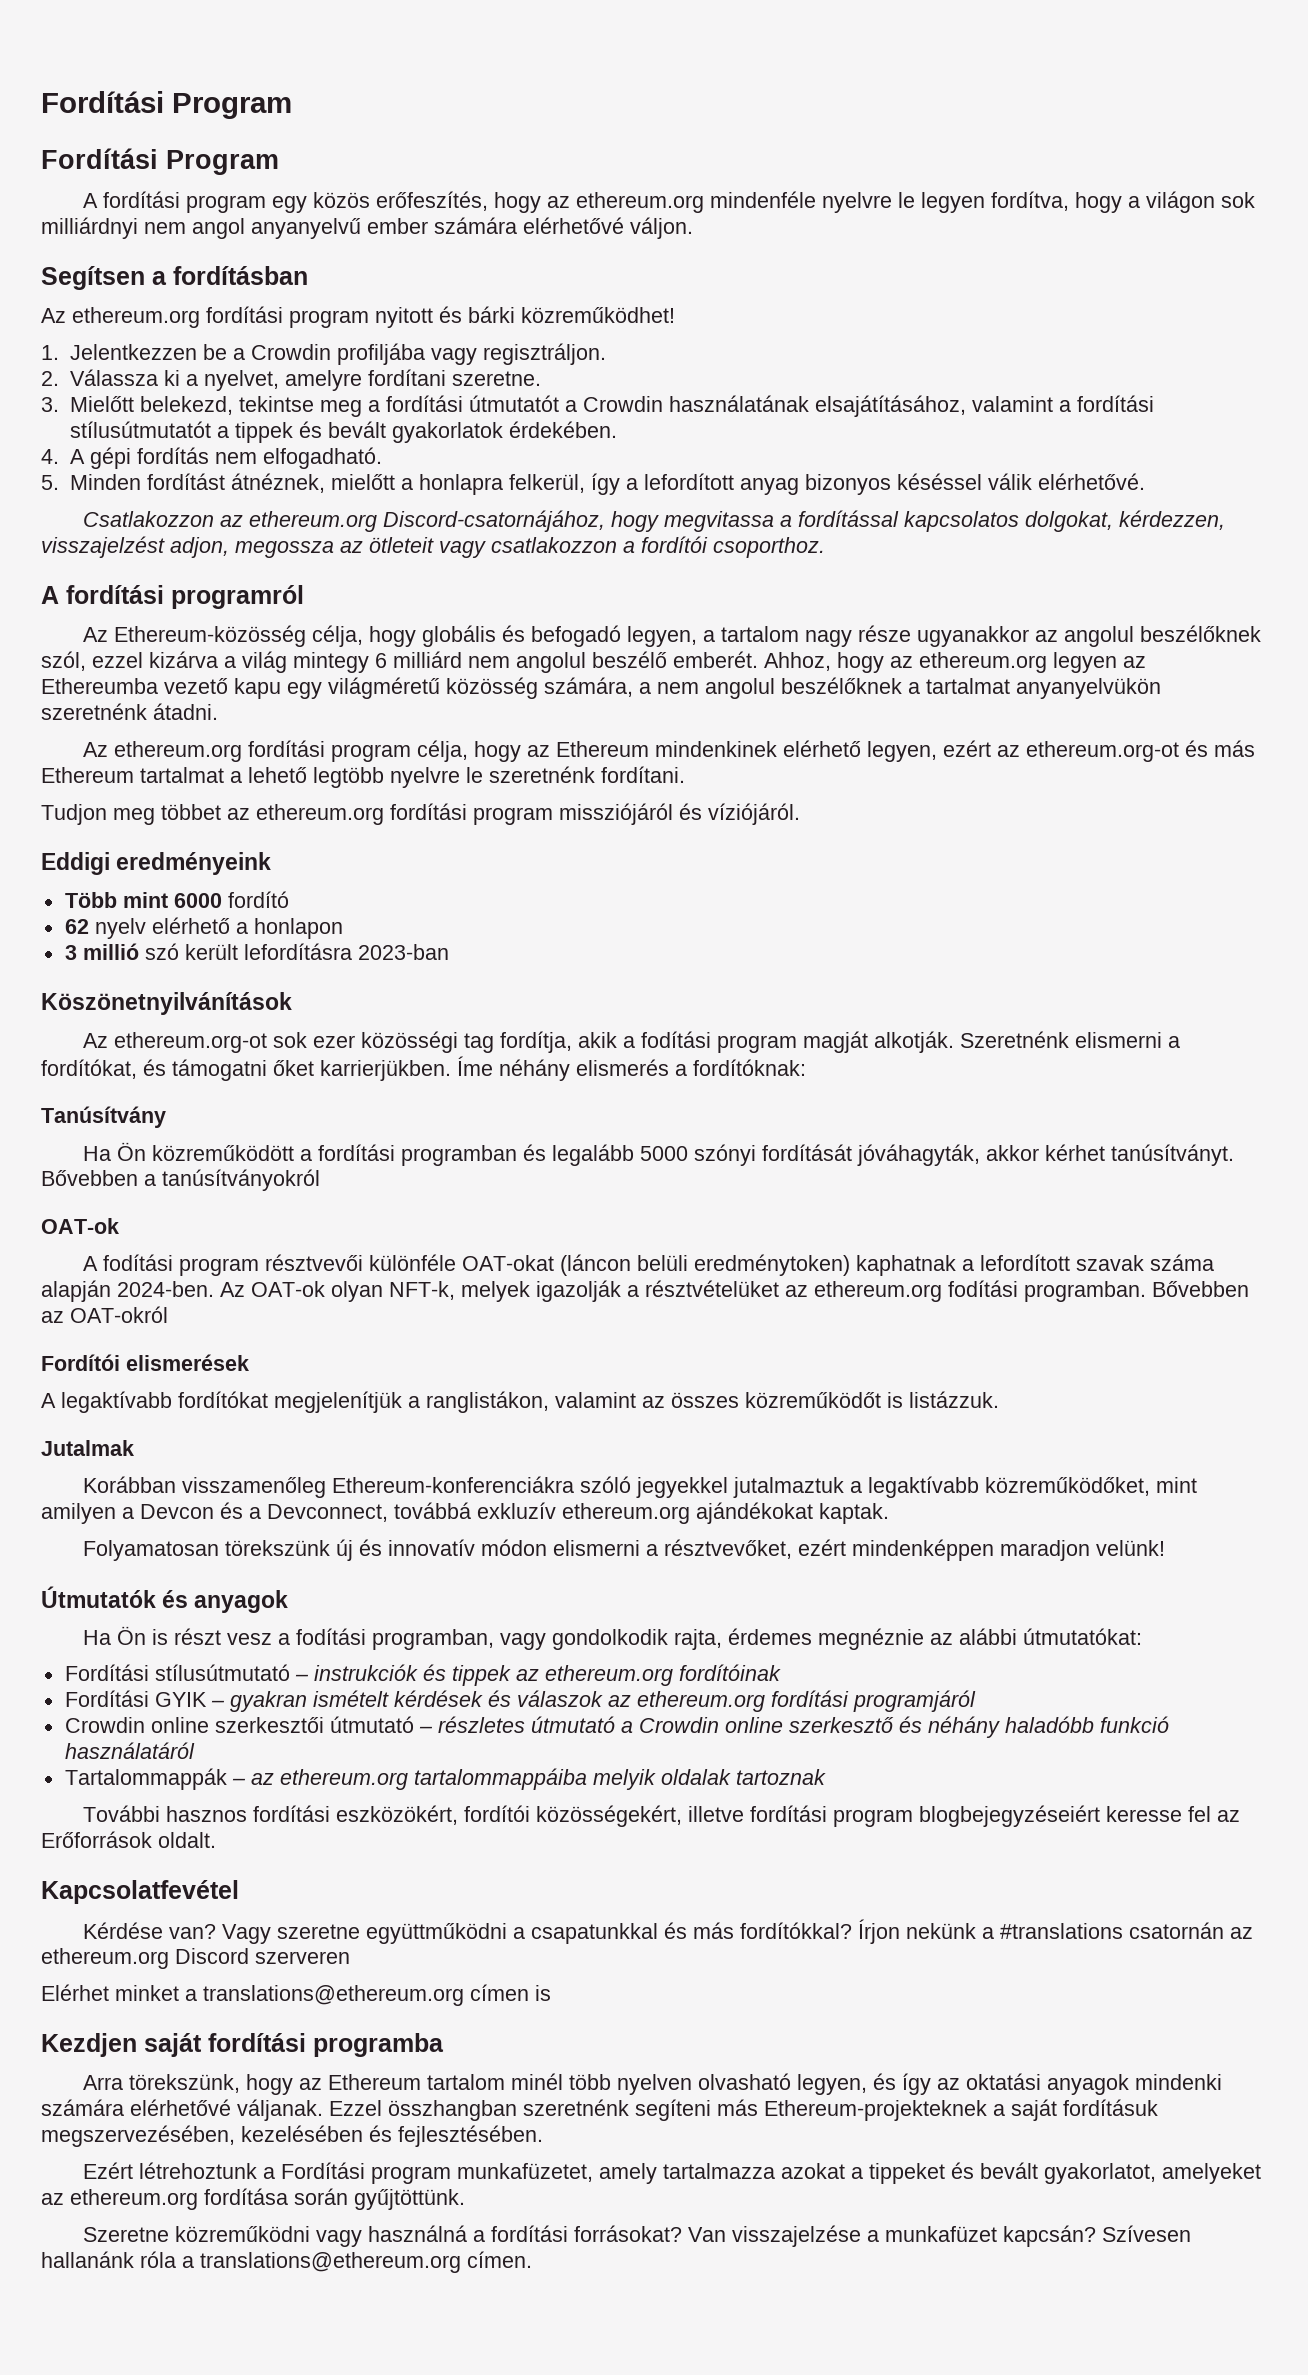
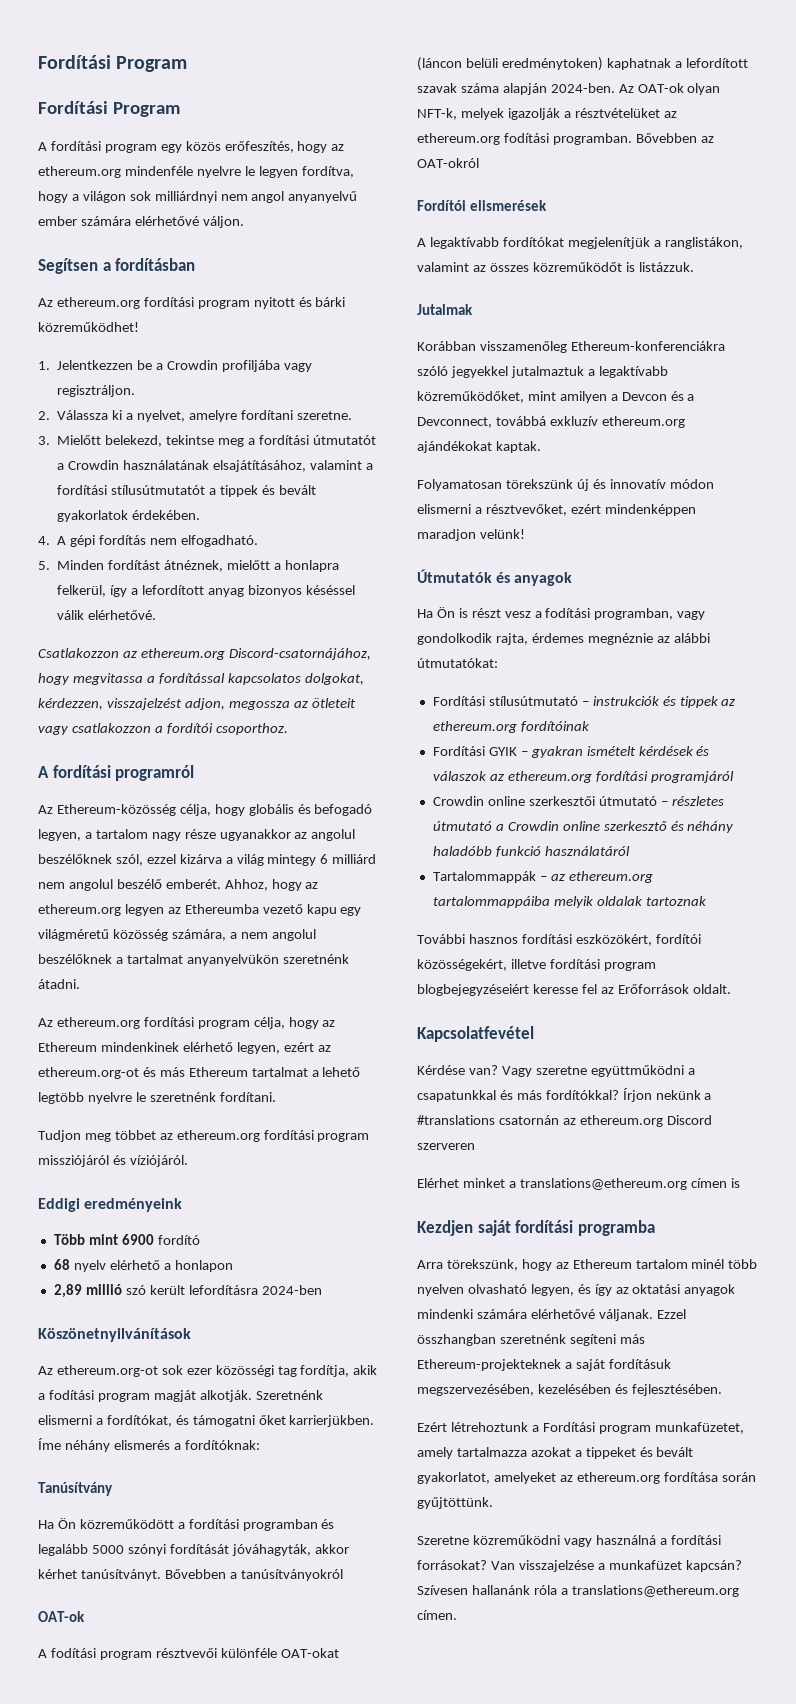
- Több mint 6000 fordító
+ Több mint 6900 fordító
- 62 nyelv elérhető a honlapon
+ 68 nyelv elérhető a honlapon
- 3 millió szó került lefordításra 2023-ban
+ 2,89 millió szó került lefordításra 2024-ben

